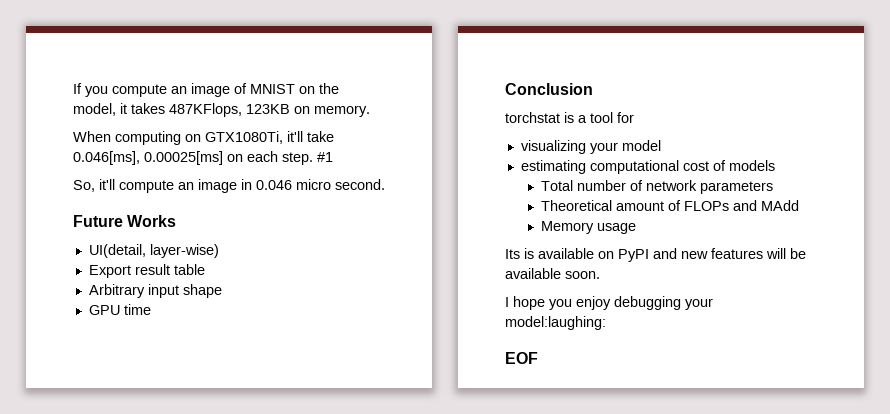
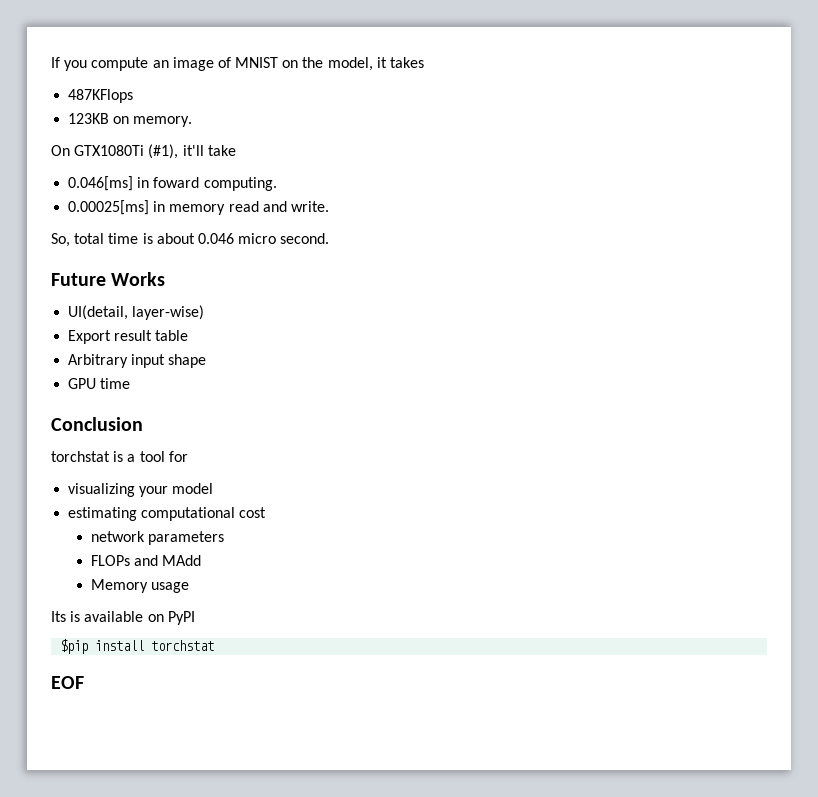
- If you compute an image of MNIST on the model, it takes 487KFlops, 123KB on memory.
+ If you compute an image of MNIST on the model, it takes
+ 487KFlops
+ 123KB on memory.
- When computing on GTX1080Ti, it'll take 0.046[ms], 0.00025[ms] on each step. #1
- So, it'll compute an image in 0.046 micro second.
+ On GTX1080Ti (#1), it'll take
+ 0.046[ms] in foward computing.
+ 0.00025[ms] in memory read and write.
+ So, total time is about 0.046 micro second.
- estimating computational cost of models
- Total number of network parameters
+ estimating computational cost
+ network parameters
- Theoretical amount of FLOPs and MAdd
+ FLOPs and MAdd
- Its is available on PyPI and new features will be available soon.
- I hope you enjoy debugging your model:laughing:
+ Its is available on PyPI
+ $pip install torchstat

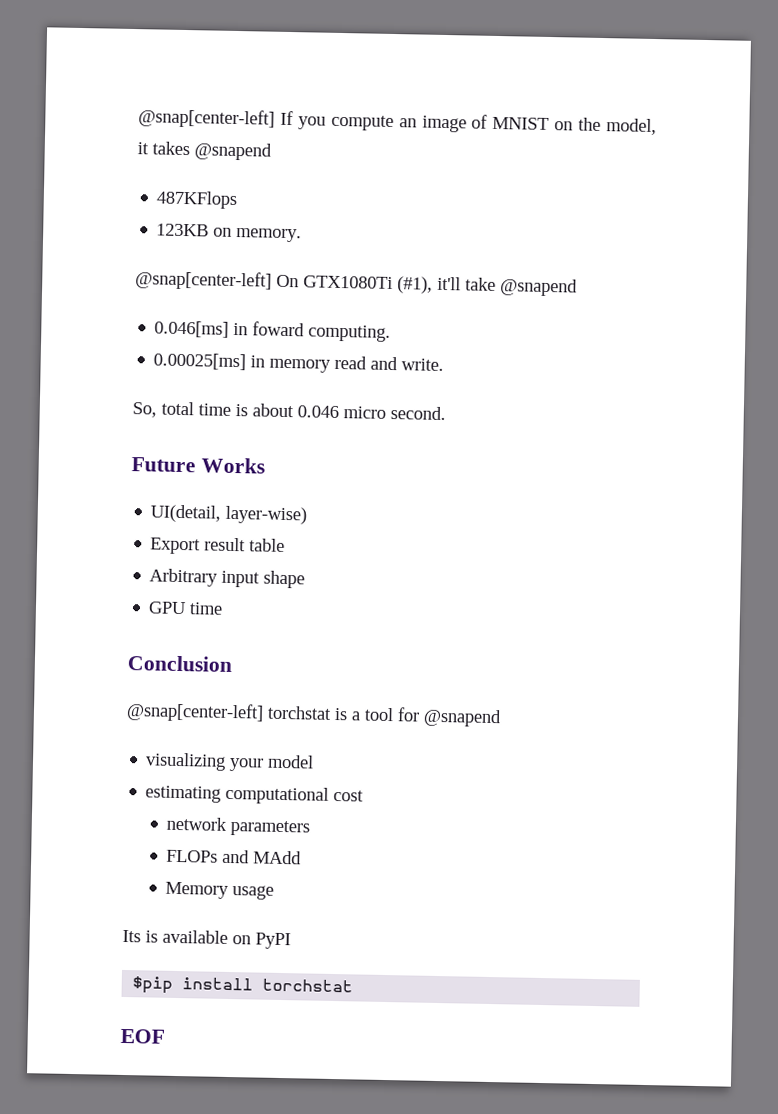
- If you compute an image of MNIST on the model, it takes
+ @snap[center-left] If you compute an image of MNIST on the model, it takes @snapend
- On GTX1080Ti (#1), it'll take
+ @snap[center-left] On GTX1080Ti (#1), it'll take @snapend
- torchstat is a tool for
+ @snap[center-left] torchstat is a tool for @snapend

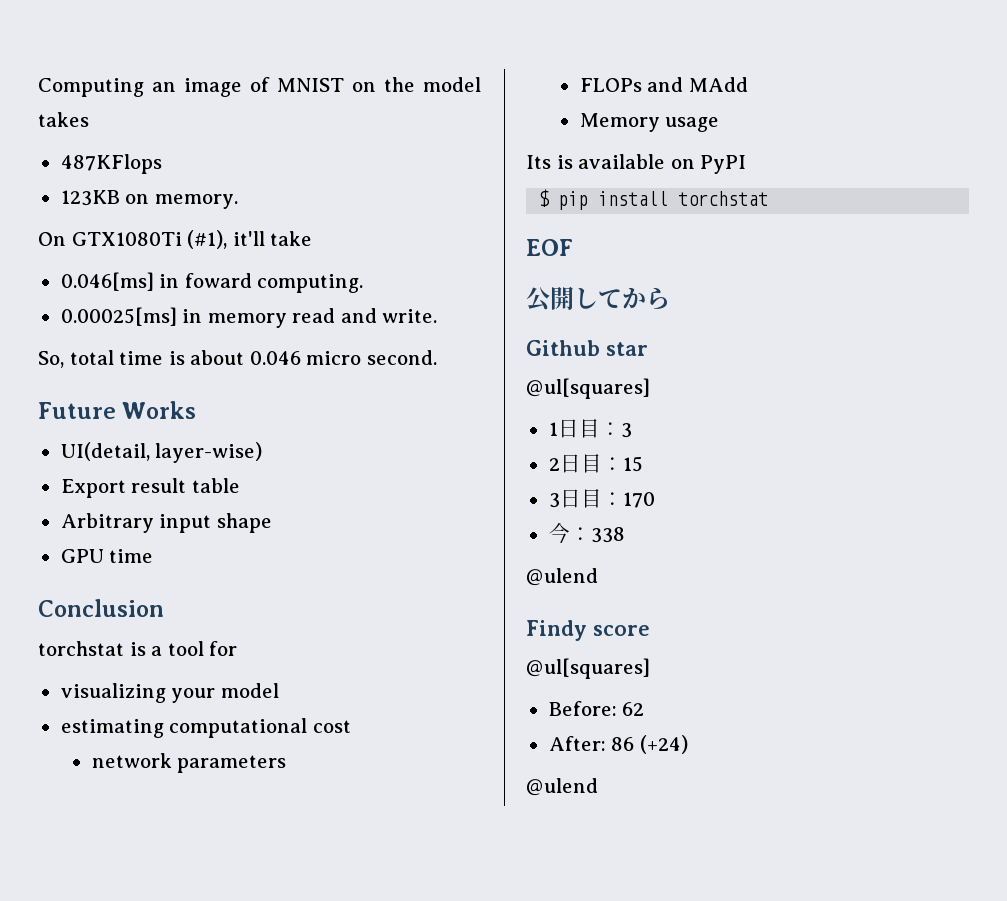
- @snap[center-left] If you compute an image of MNIST on the model, it takes @snapend
+ Computing an image of MNIST on the model takes
- @snap[center-left] On GTX1080Ti (#1), it'll take @snapend
+ On GTX1080Ti (#1), it'll take
- @snap[center-left] torchstat is a tool for @snapend
+ torchstat is a tool for
- $pip install torchstat
+ $ pip install torchstat
+ 公開してから
+ Github star
+ @ul[squares]
+ 1日目：3
+ 2日目：15
+ 3日目：170
+ 今：338
+ @ulend
+ Findy score
+ @ul[squares]
+ Before: 62
+ After: 86 (+24)
+ @ulend

